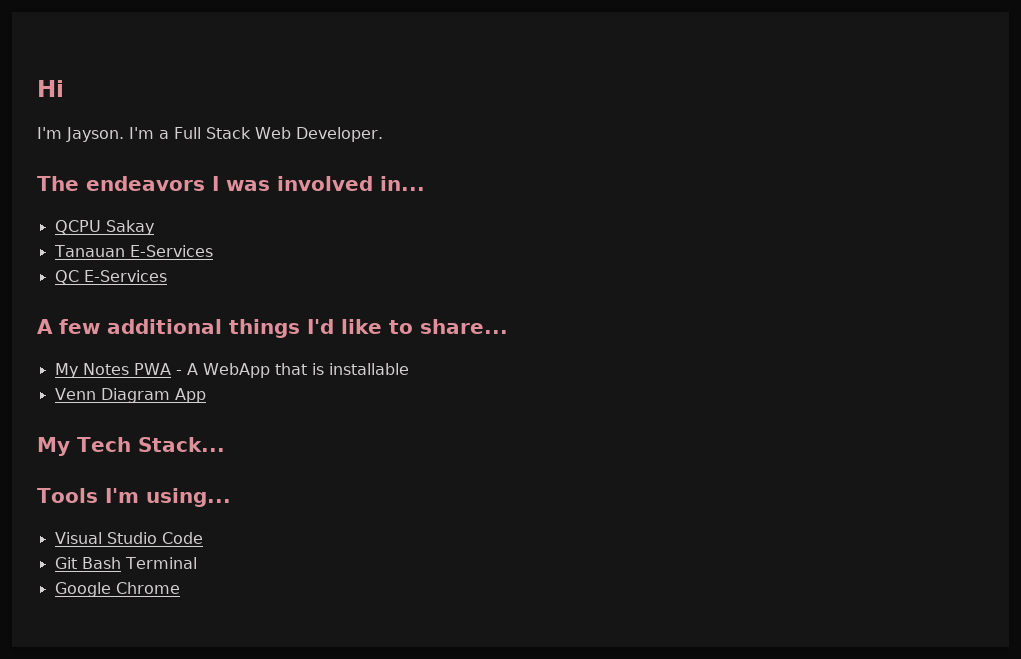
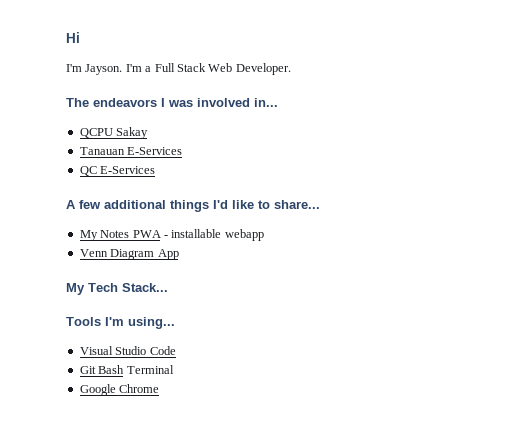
- My Notes PWA - A WebApp that is installable
+ My Notes PWA - installable webapp

